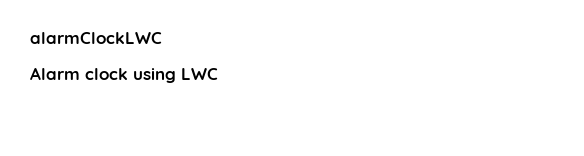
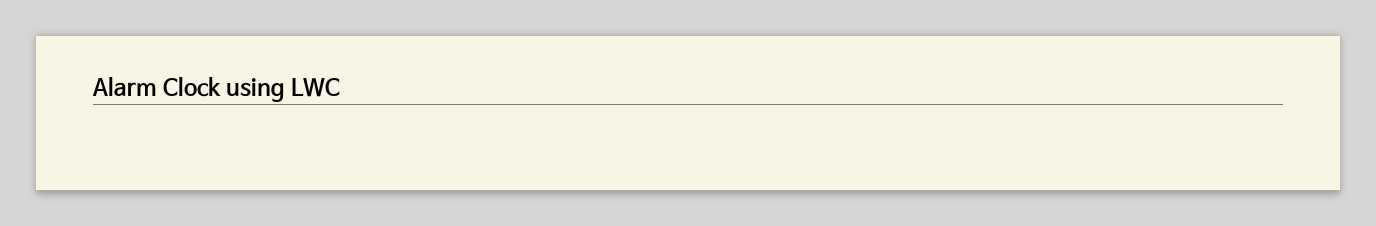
- alarmClockLWC
- Alarm clock using LWC
+ Alarm Clock using LWC

